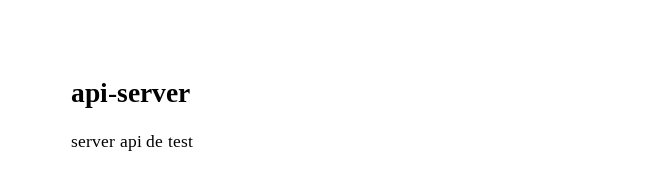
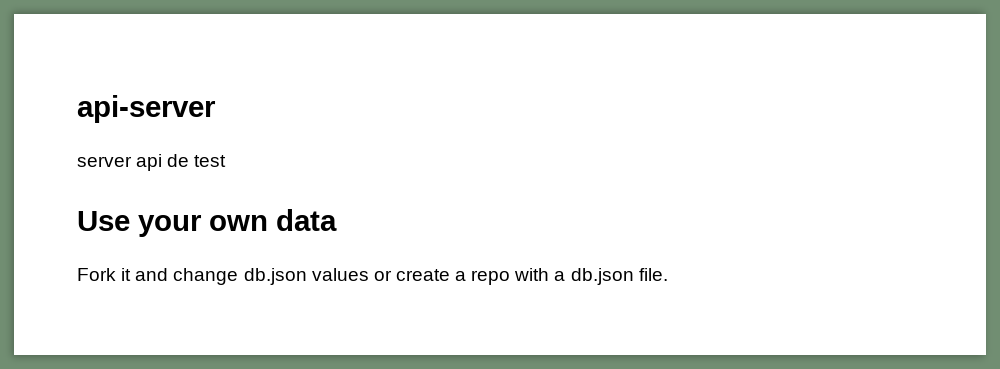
+ Use your own data
+ Fork it and change db.json values or create a repo with a db.json file.

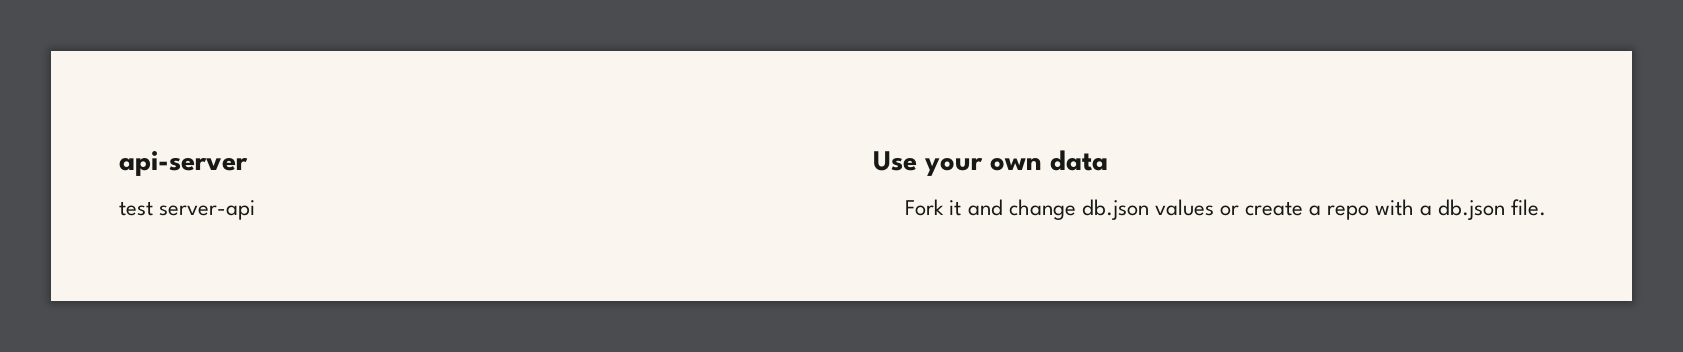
- server api de test
+ test server-api

